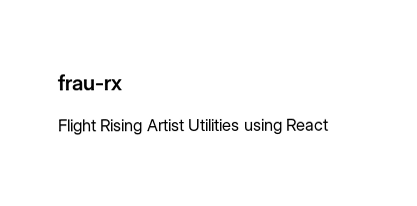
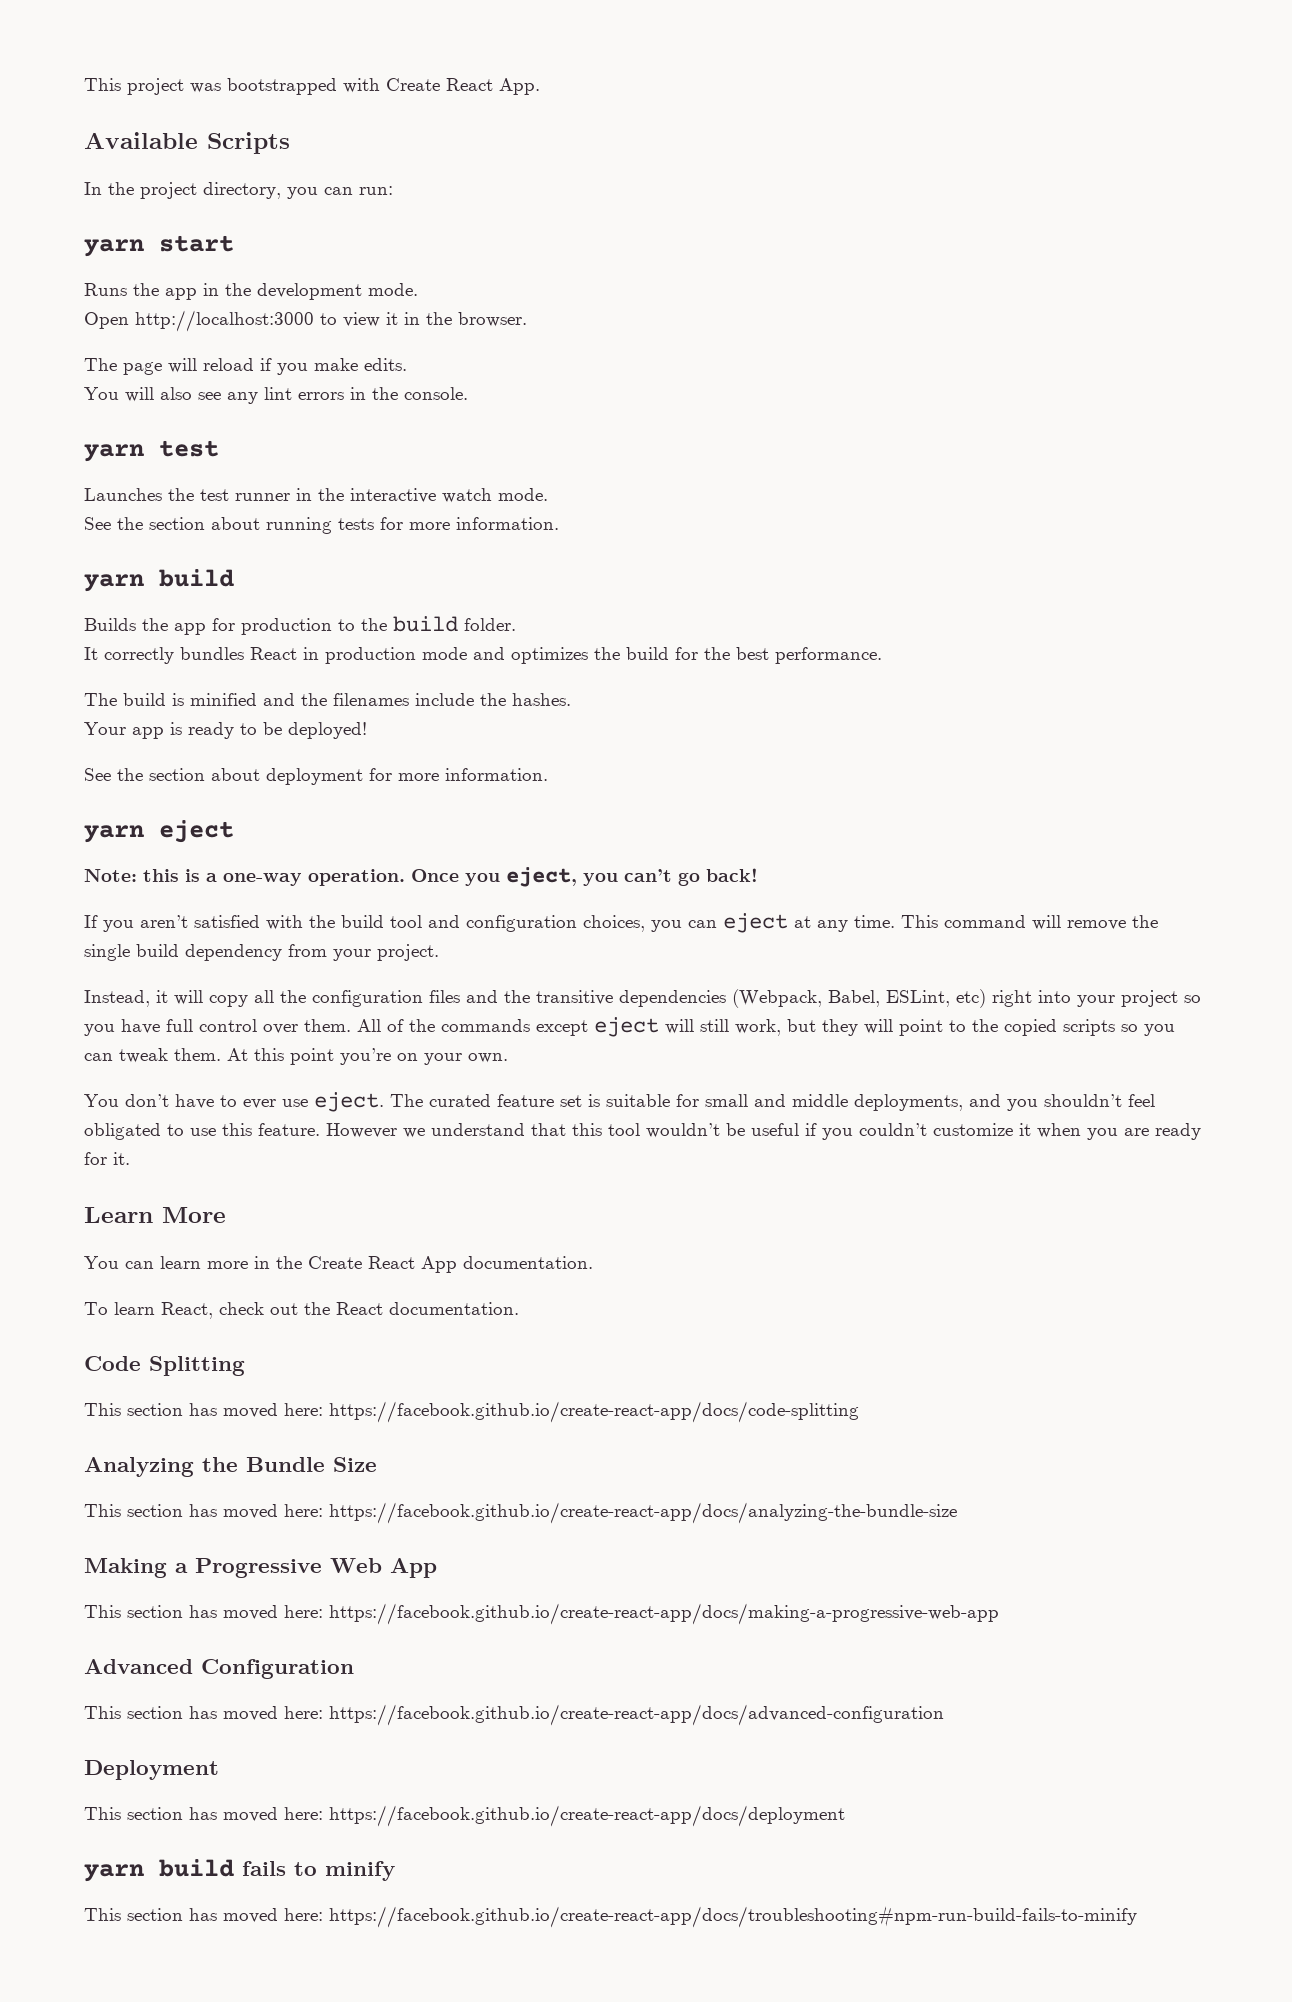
- frau-rx
- Flight Rising Artist Utilities using React
+ This project was bootstrapped with Create React App.
+ Available Scripts
+ In the project directory, you can run:
+ yarn start
+ Runs the app in the development mode.
+ Open http://localhost:3000 to view it in the browser.
+ The page will reload if you make edits.
+ You will also see any lint errors in the console.
+ yarn test
+ Launches the test runner in the interactive watch mode.
+ See the section about running tests for more information.
+ yarn build
+ Builds the app for production to the build folder.
+ It correctly bundles React in production mode and optimizes the build for the best performance.
+ The build is minified and the filenames include the hashes.
+ Your app is ready to be deployed!
+ See the section about deployment for more information.
+ yarn eject
+ Note: this is a one-way operation. Once you eject, you can’t go back!
+ If you aren’t satisfied with the build tool and configuration choices, you can eject at any time. This command will remove the single build dependency from your project.
+ Instead, it will copy all the configuration files and the transitive dependencies (Webpack, Babel, ESLint, etc) right into your project so you have full control over them. All of the commands except eject will still work, but they will point to the copied scripts so you can tweak them. At this point you’re on your own.
+ You don’t have to ever use eject. The curated feature set is suitable for small and middle deployments, and you shouldn’t feel obligated to use this feature. However we understand that this tool wouldn’t be useful if you couldn’t customize it when you are ready for it.
+ Learn More
+ You can learn more in the Create React App documentation.
+ To learn React, check out the React documentation.
+ Code Splitting
+ This section has moved here: https://facebook.github.io/create-react-app/docs/code-splitting
+ Analyzing the Bundle Size
+ This section has moved here: https://facebook.github.io/create-react-app/docs/analyzing-the-bundle-size
+ Making a Progressive Web App
+ This section has moved here: https://facebook.github.io/create-react-app/docs/making-a-progressive-web-app
+ Advanced Configuration
+ This section has moved here: https://facebook.github.io/create-react-app/docs/advanced-configuration
+ Deployment
+ This section has moved here: https://facebook.github.io/create-react-app/docs/deployment
+ yarn build fails to minify
+ This section has moved here: https://facebook.github.io/create-react-app/docs/troubleshooting#npm-run-build-fails-to-minify

